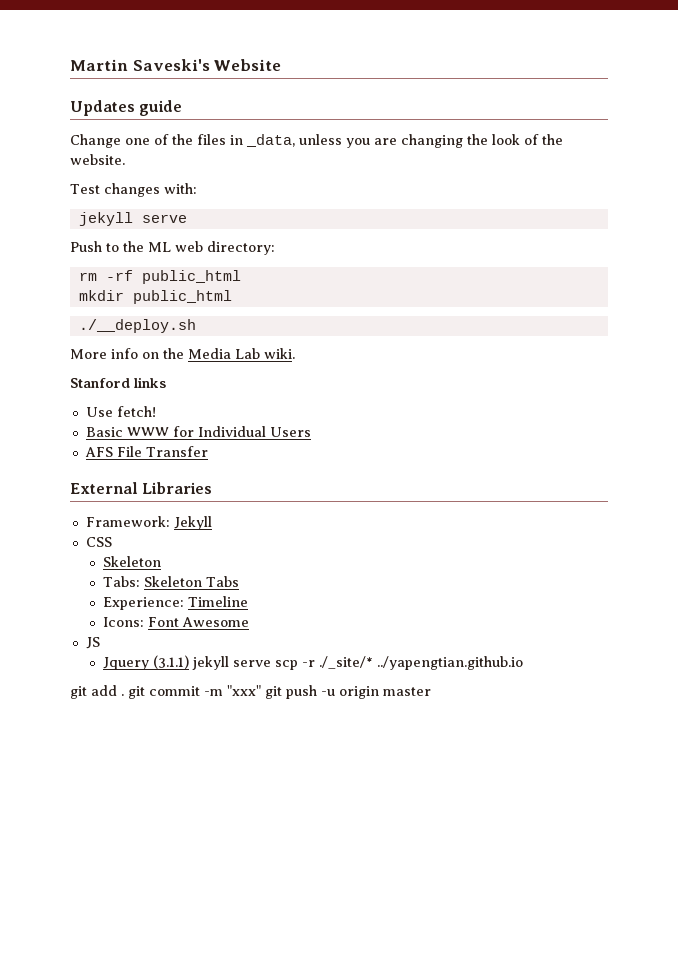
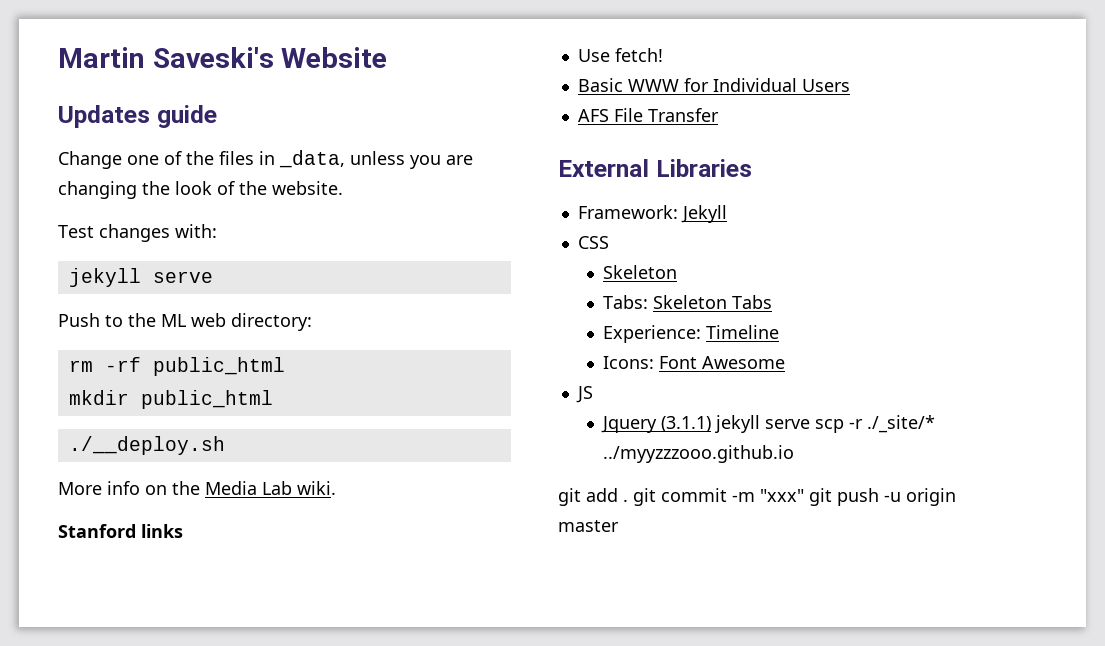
- Jquery (3.1.1) jekyll serve scp -r ./_site/* ../yapengtian.github.io
+ Jquery (3.1.1) jekyll serve scp -r ./_site/* ../myyzzzooo.github.io

